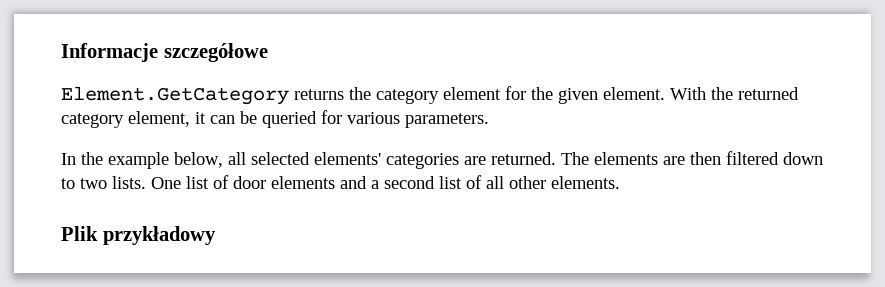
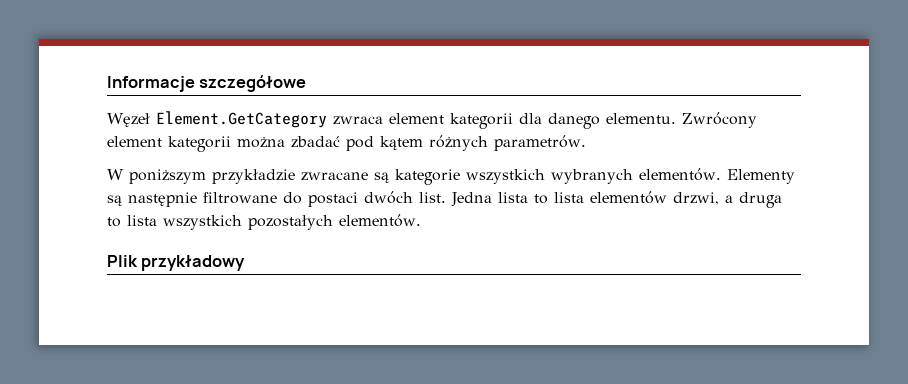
- Element.GetCategory returns the category element for the given element. With the returned category element, it can be queried for various parameters.
- In the example below, all selected elements' categories are returned. The elements are then filtered down to two lists. One list of door elements and a second list of all other elements.
+ Węzeł Element.GetCategory zwraca element kategorii dla danego elementu. Zwrócony element kategorii można zbadać pod kątem różnych parametrów.
+ W poniższym przykładzie zwracane są kategorie wszystkich wybranych elementów. Elementy są następnie filtrowane do postaci dwóch list. Jedna lista to lista elementów drzwi, a druga to lista wszystkich pozostałych elementów.

